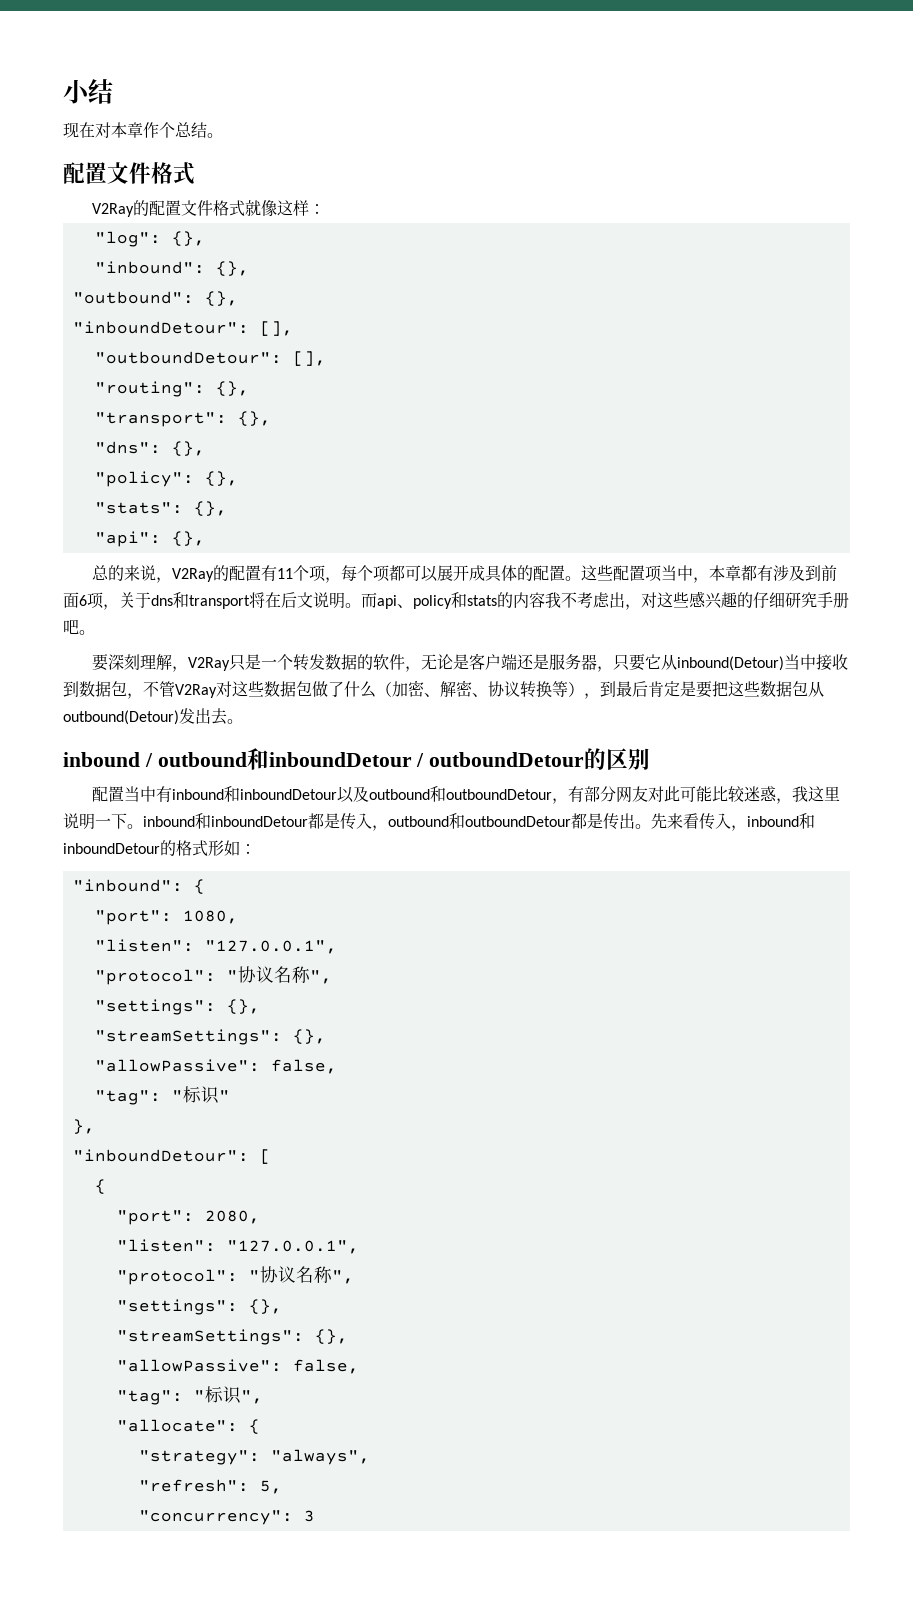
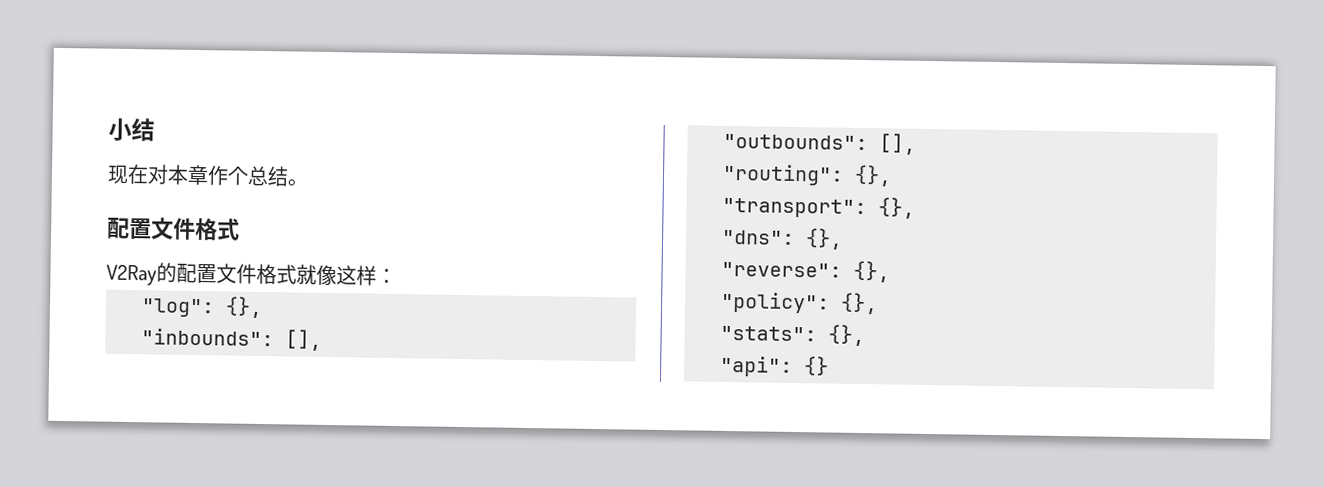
- "inbound": {},
- "outbound": {},
- "inboundDetour": [],
- "outboundDetour": [],
+ "inbounds": [],
+ "outbounds": [],
+ "reverse": {},
- "api": {},
- 总的来说，V2Ray的配置有11个项，每个项都可以展开成具体的配置。这些配置项当中，本章都有涉及到前面6项，关于dns和transport将在后文说明。而api、policy和stats的内容我不考虑出，对这些感兴趣的仔细研究手册吧。
- 要深刻理解，V2Ray只是一个转发数据的软件，无论是客户端还是服务器，只要它从inbound(Detour)当中接收到数据包，不管V2Ray对这些数据包做了什么（加密、解密、协议转换等），到最后肯定是要把这些数据包从outbound(Detour)发出去。
- inbound / outbound和inboundDetour / outboundDetour的区别
- 配置当中有inbound和inboundDetour以及outbound和outboundDetour，有部分网友对此可能比较迷惑，我这里说明一下。inbound和inboundDetour都是传入，outbound和outboundDetour都是传出。先来看传入，inbound和inboundDetour的格式形如：
- "inbound": {
- "port": 1080,
- "listen": "127.0.0.1",
- "protocol": "协议名称",
- "settings": {},
- "streamSettings": {},
- "allowPassive": false,
- "tag": "标识"
- },
- "inboundDetour": [
- {
- "port": 2080,
- "listen": "127.0.0.1",
- "protocol": "协议名称",
- "settings": {},
- "streamSettings": {},
- "allowPassive": false,
- "tag": "标识",
- "allocate": {
- "strategy": "always",
- "refresh": 5,
- "concurrency": 3
+ "api": {}

